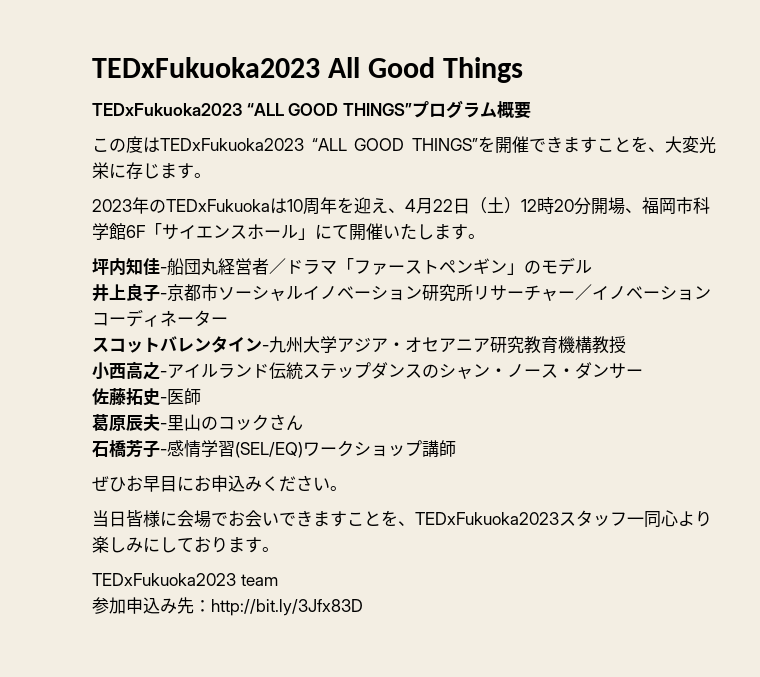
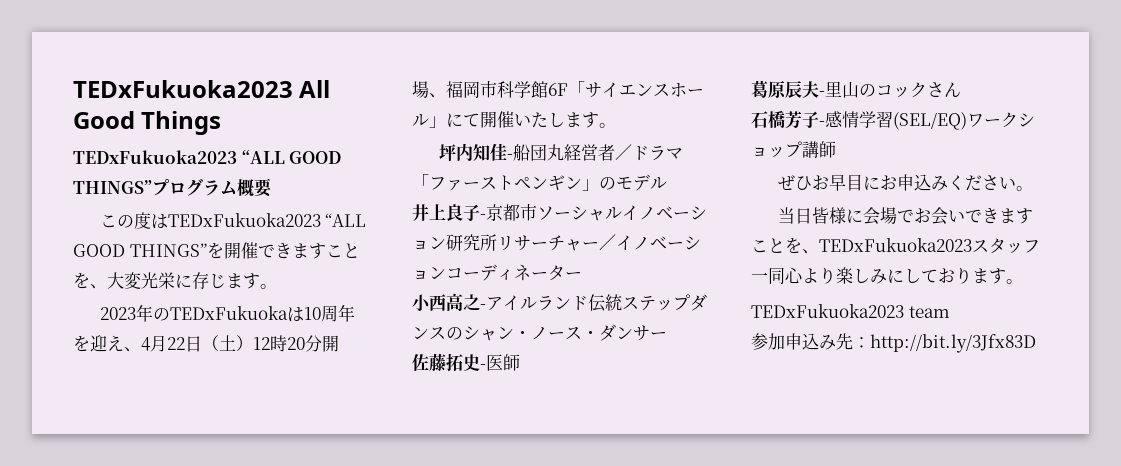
- スコットバレンタイン-九州大学アジア・オセアニア研究教育機構教授

